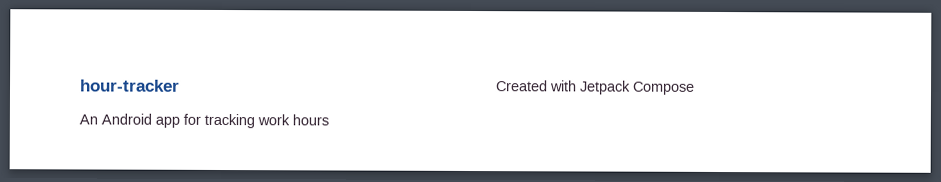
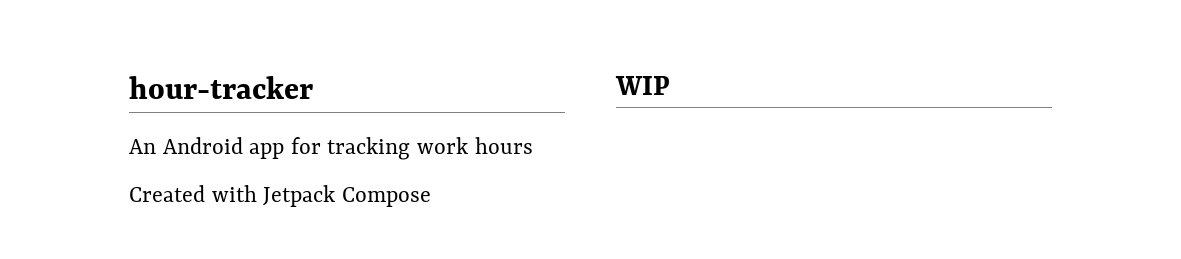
+ WIP

